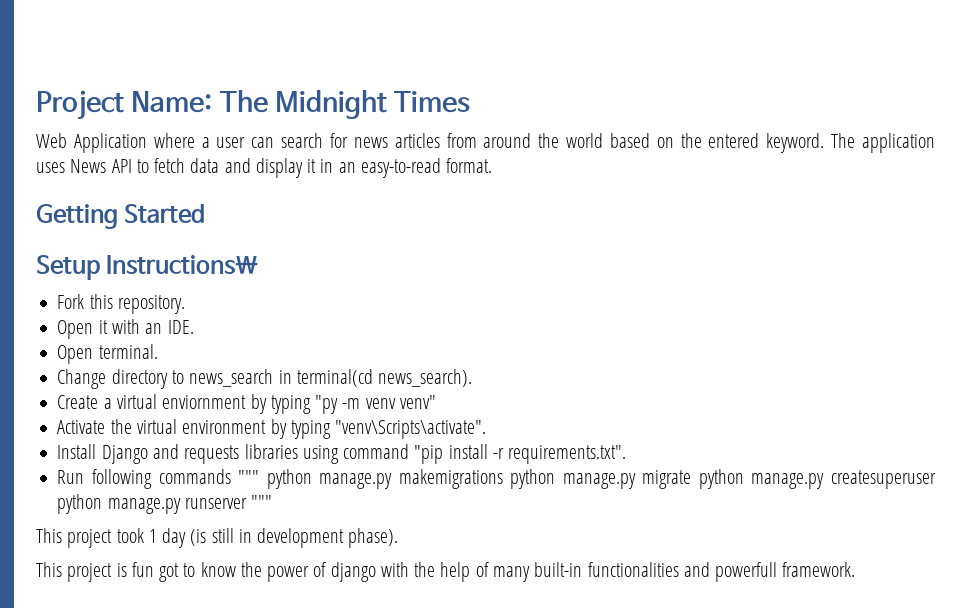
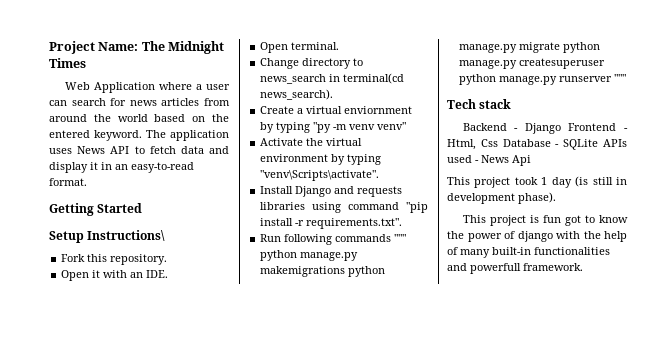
+ Tech stack
+ Backend - Django Frontend - Html, Css Database - SQLite APIs used - News Api

